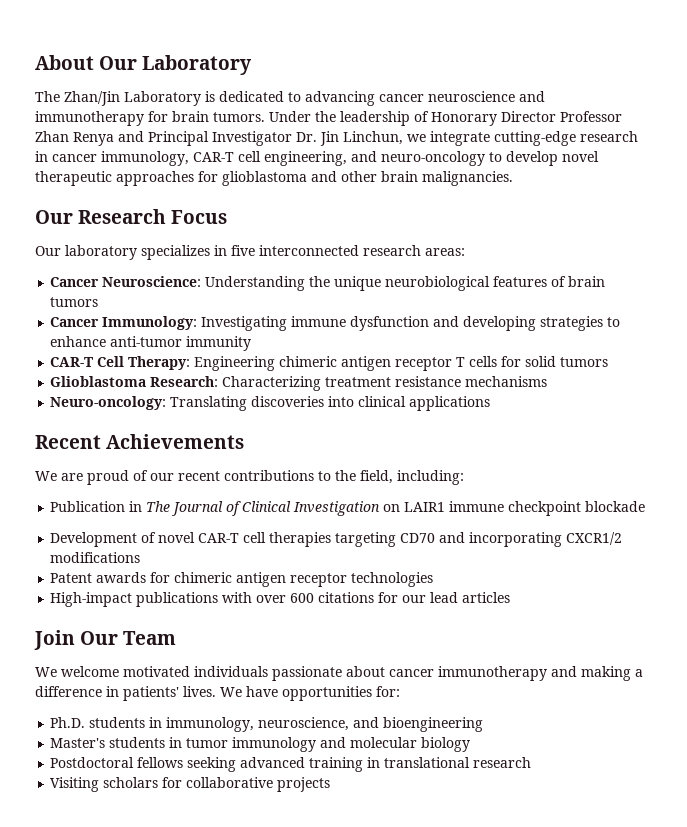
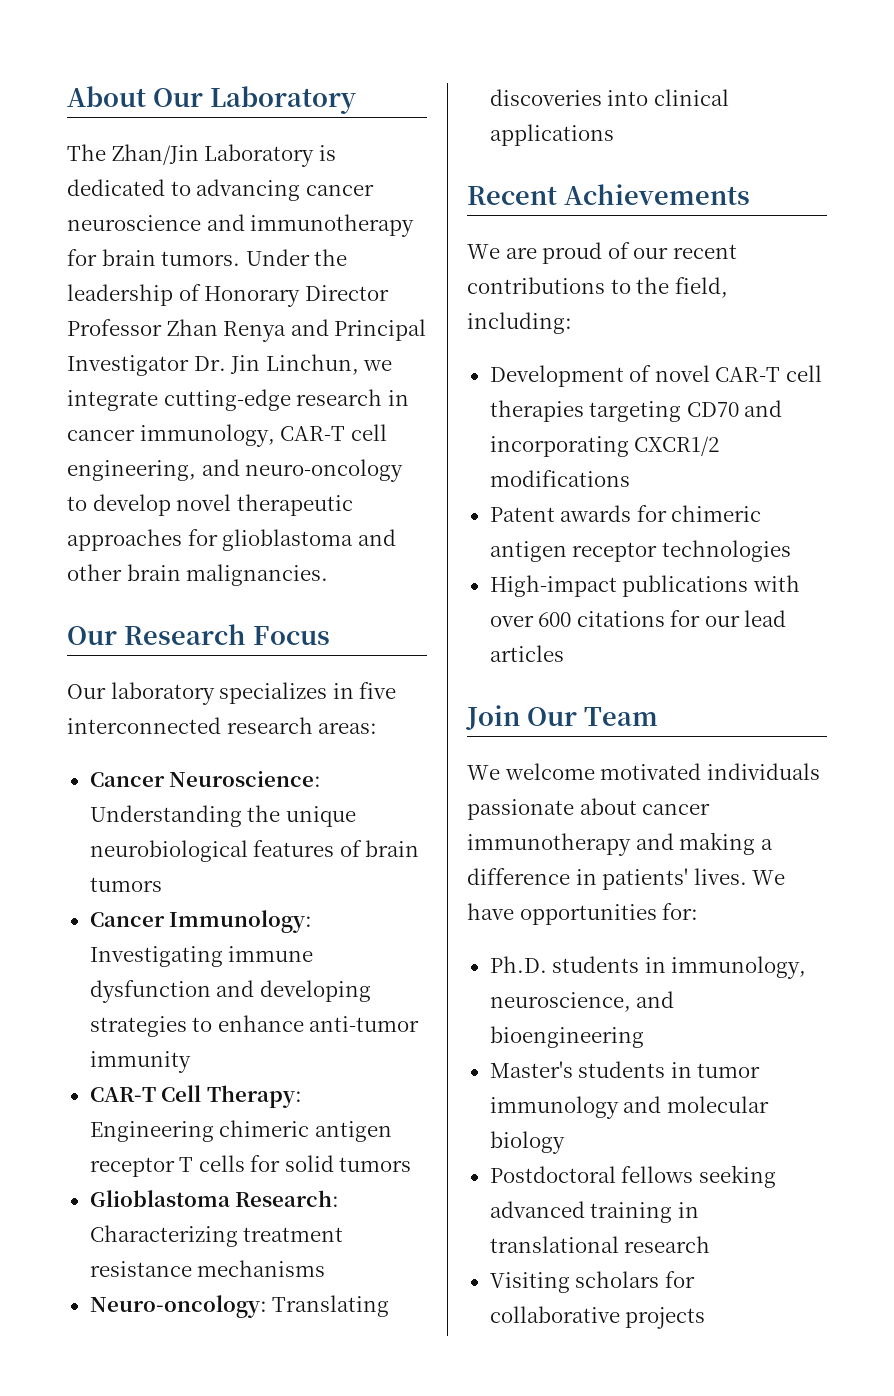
- Publication in The Journal of Clinical Investigation on LAIR1 immune checkpoint blockade

